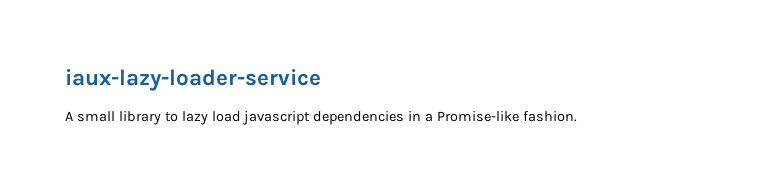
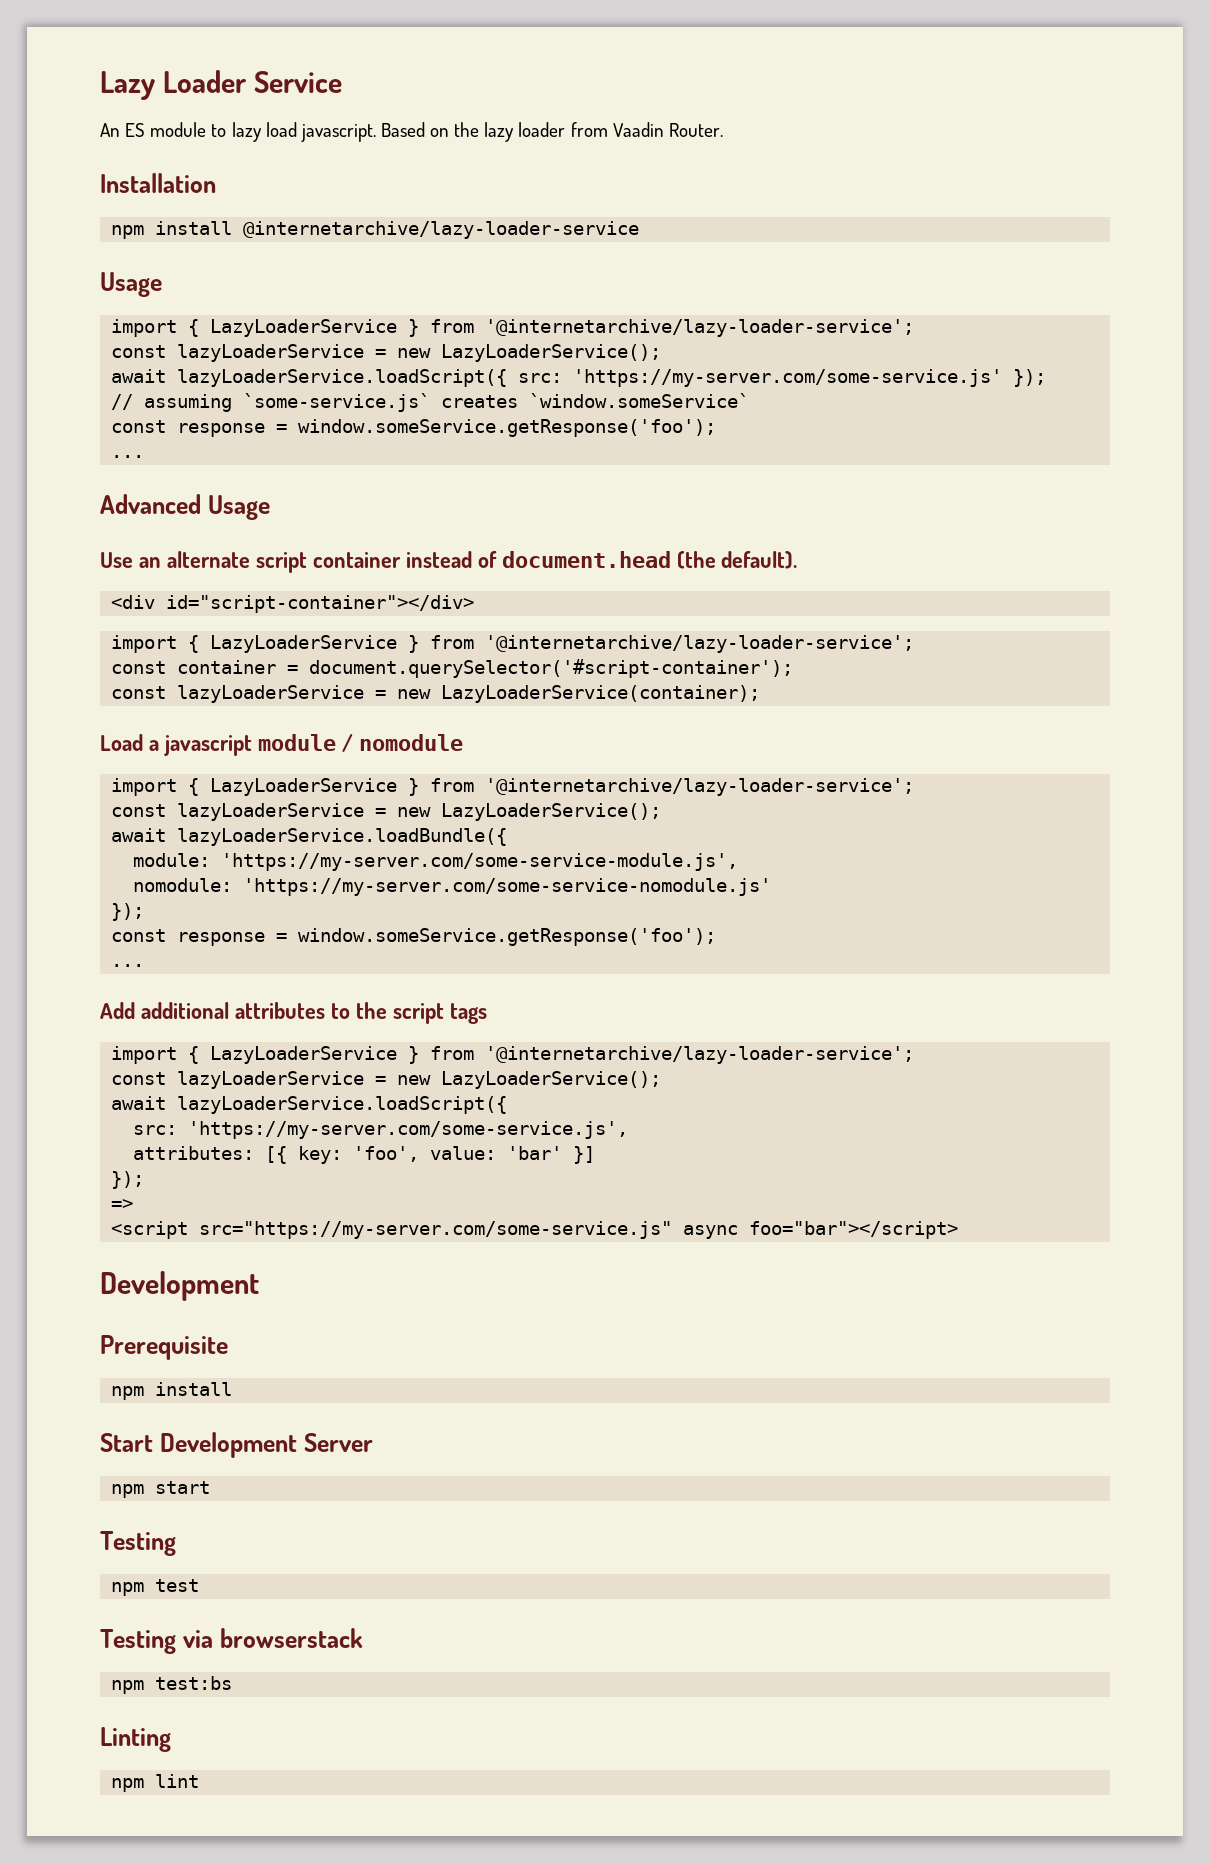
- iaux-lazy-loader-service
- A small library to lazy load javascript dependencies in a Promise-like fashion.
+ Lazy Loader Service
+ An ES module to lazy load javascript. Based on the lazy loader from Vaadin Router.
+ Installation
+ npm install @internetarchive/lazy-loader-service
+ Usage
+ import { LazyLoaderService } from '@internetarchive/lazy-loader-service';
+ const lazyLoaderService = new LazyLoaderService();
+ await lazyLoaderService.loadScript({ src: 'https://my-server.com/some-service.js' });
+ // assuming `some-service.js` creates `window.someService`
+ const response = window.someService.getResponse('foo');
+ ...
+ Advanced Usage
+ Use an alternate script container instead of document.head (the default).
+ <div id="script-container"></div>
+ import { LazyLoaderService } from '@internetarchive/lazy-loader-service';
+ const container = document.querySelector('#script-container');
+ const lazyLoaderService = new LazyLoaderService(container);
+ Load a javascript module / nomodule
+ import { LazyLoaderService } from '@internetarchive/lazy-loader-service';
+ const lazyLoaderService = new LazyLoaderService();
+ await lazyLoaderService.loadBundle({
+ module: 'https://my-server.com/some-service-module.js',
+ nomodule: 'https://my-server.com/some-service-nomodule.js'
+ });
+ const response = window.someService.getResponse('foo');
+ ...
+ Add additional attributes to the script tags
+ import { LazyLoaderService } from '@internetarchive/lazy-loader-service';
+ const lazyLoaderService = new LazyLoaderService();
+ await lazyLoaderService.loadScript({
+ src: 'https://my-server.com/some-service.js',
+ attributes: [{ key: 'foo', value: 'bar' }]
+ });
+ =>
+ <script src="https://my-server.com/some-service.js" async foo="bar"></script>
+ Development
+ Prerequisite
+ npm install
+ Start Development Server
+ npm start
+ Testing
+ npm test
+ Testing via browserstack
+ npm test:bs
+ Linting
+ npm lint

